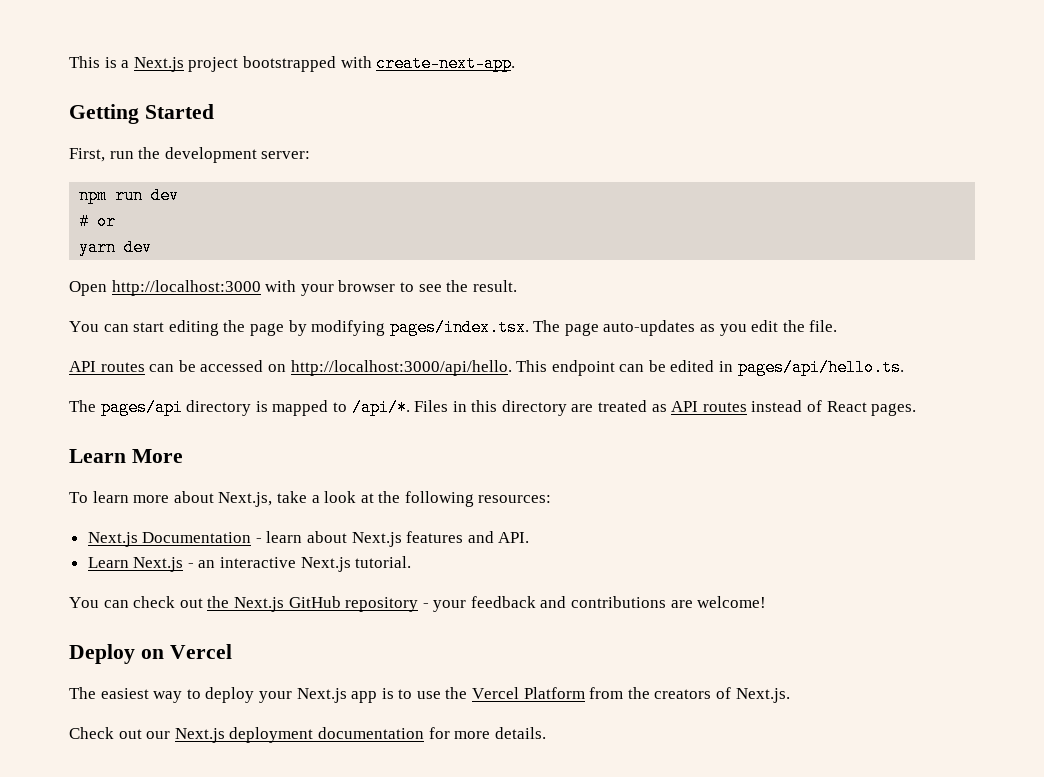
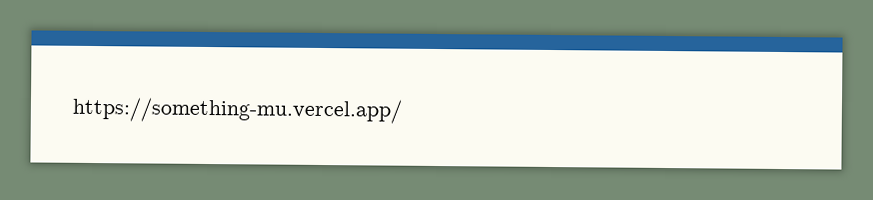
- This is a Next.js project bootstrapped with create-next-app.
- Getting Started
- First, run the development server:
- npm run dev
- # or
- yarn dev
- Open http://localhost:3000 with your browser to see the result.
- You can start editing the page by modifying pages/index.tsx. The page auto-updates as you edit the file.
- API routes can be accessed on http://localhost:3000/api/hello. This endpoint can be edited in pages/api/hello.ts.
- The pages/api directory is mapped to /api/*. Files in this directory are treated as API routes instead of React pages.
- Learn More
- To learn more about Next.js, take a look at the following resources:
- Next.js Documentation - learn about Next.js features and API.
- Learn Next.js - an interactive Next.js tutorial.
- You can check out the Next.js GitHub repository - your feedback and contributions are welcome!
- Deploy on Vercel
- The easiest way to deploy your Next.js app is to use the Vercel Platform from the creators of Next.js.
- Check out our Next.js deployment documentation for more details.
+ https://something-mu.vercel.app/

